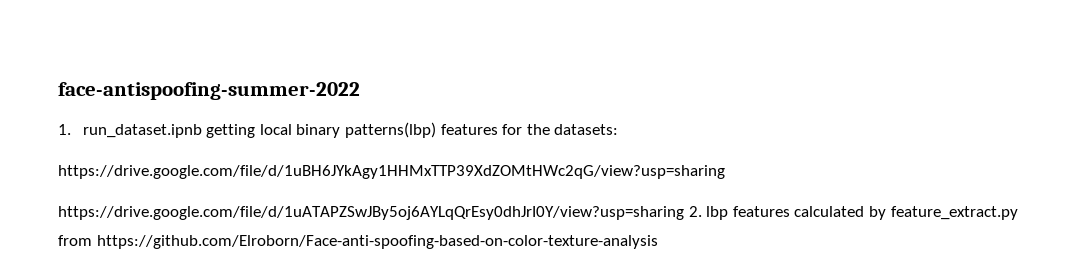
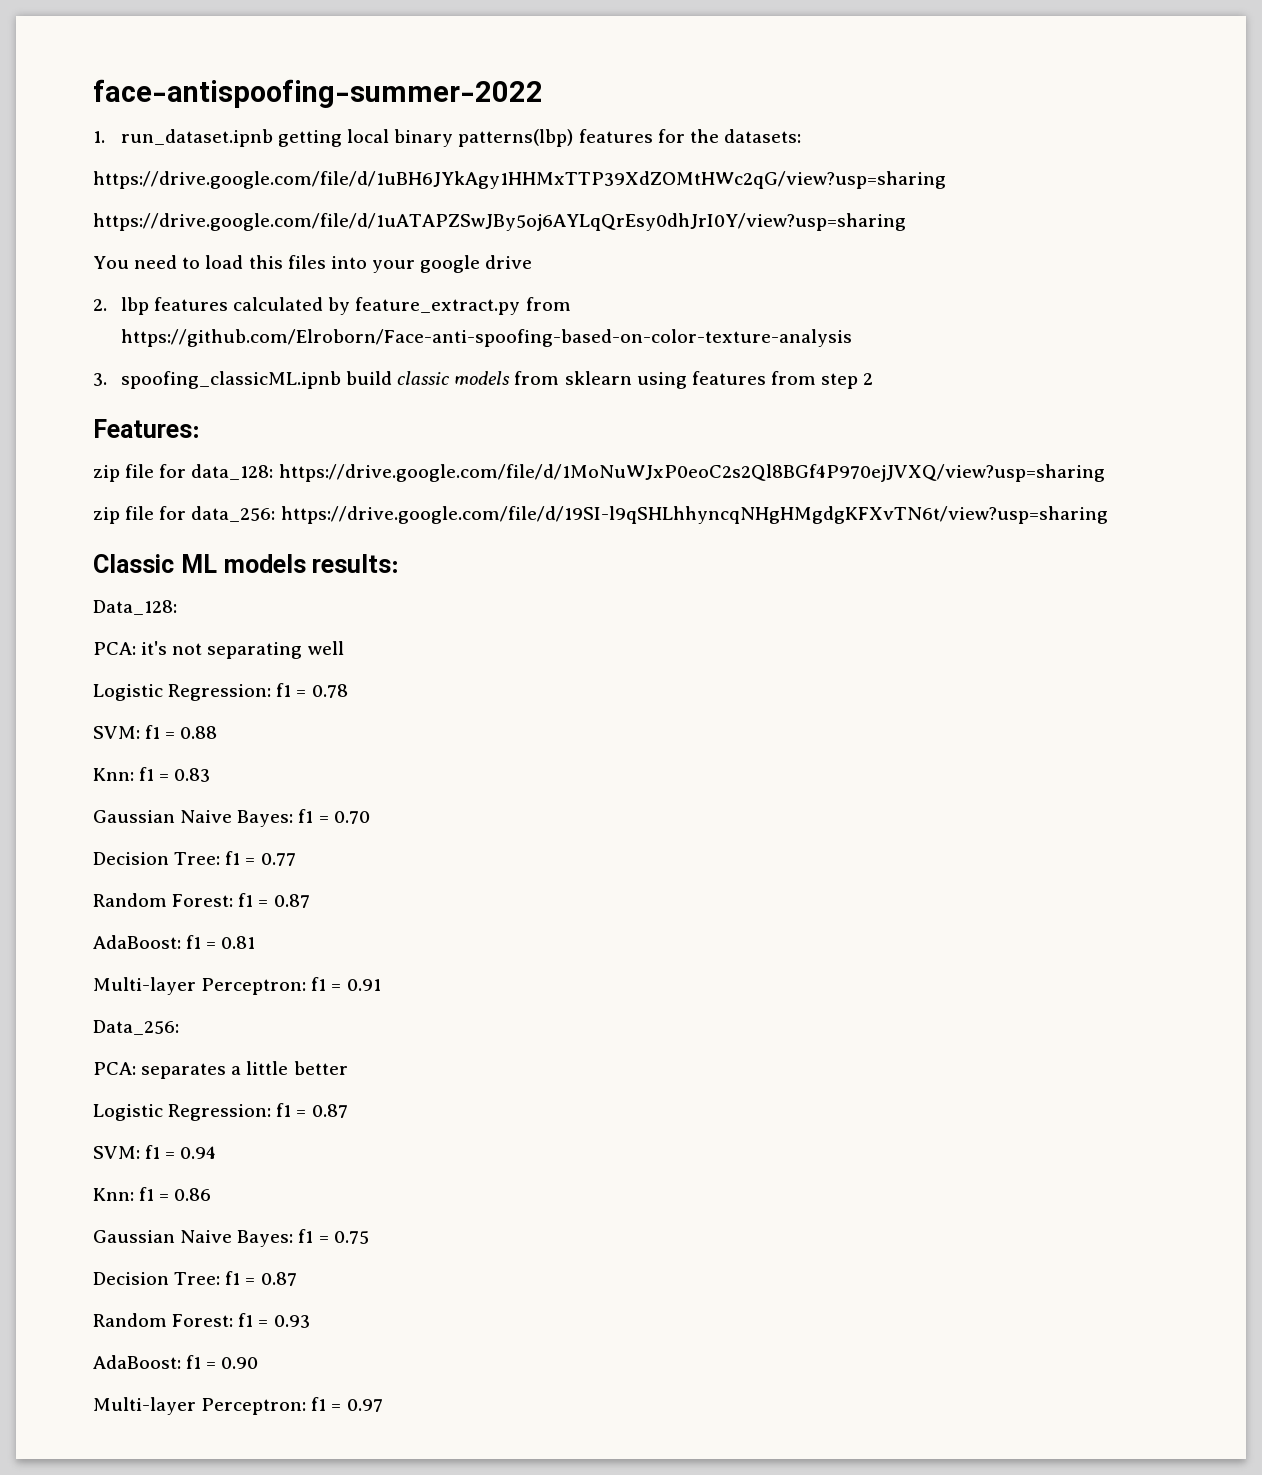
- https://drive.google.com/file/d/1uATAPZSwJBy5oj6AYLqQrEsy0dhJrI0Y/view?usp=sharing 2. lbp features calculated by feature_extract.py from https://github.com/Elroborn/Face-anti-spoofing-based-on-color-texture-analysis
+ https://drive.google.com/file/d/1uATAPZSwJBy5oj6AYLqQrEsy0dhJrI0Y/view?usp=sharing
+ You need to load this files into your google drive
+ 2. lbp features calculated by feature_extract.py from https://github.com/Elroborn/Face-anti-spoofing-based-on-color-texture-analysis
+ 3. spoofing_classicML.ipnb build classic models from sklearn using features from step 2
+ Features:
+ zip file for data_128: https://drive.google.com/file/d/1MoNuWJxP0eoC2s2Ql8BGf4P970ejJVXQ/view?usp=sharing
+ zip file for data_256: https://drive.google.com/file/d/19SI-l9qSHLhhyncqNHgHMgdgKFXvTN6t/view?usp=sharing
+ Classic ML models results:
+ Data_128:
+ PCA: it's not separating well
+ Logistic Regression: f1 = 0.78
+ SVM: f1 = 0.88
+ Knn: f1 = 0.83
+ Gaussian Naive Bayes: f1 = 0.70
+ Decision Tree: f1 = 0.77
+ Random Forest: f1 = 0.87
+ AdaBoost: f1 = 0.81
+ Multi-layer Perceptron: f1 = 0.91
+ Data_256:
+ PCA: separates a little better
+ Logistic Regression: f1 = 0.87
+ SVM: f1 = 0.94
+ Knn: f1 = 0.86
+ Gaussian Naive Bayes: f1 = 0.75
+ Decision Tree: f1 = 0.87
+ Random Forest: f1 = 0.93
+ AdaBoost: f1 = 0.90
+ Multi-layer Perceptron: f1 = 0.97

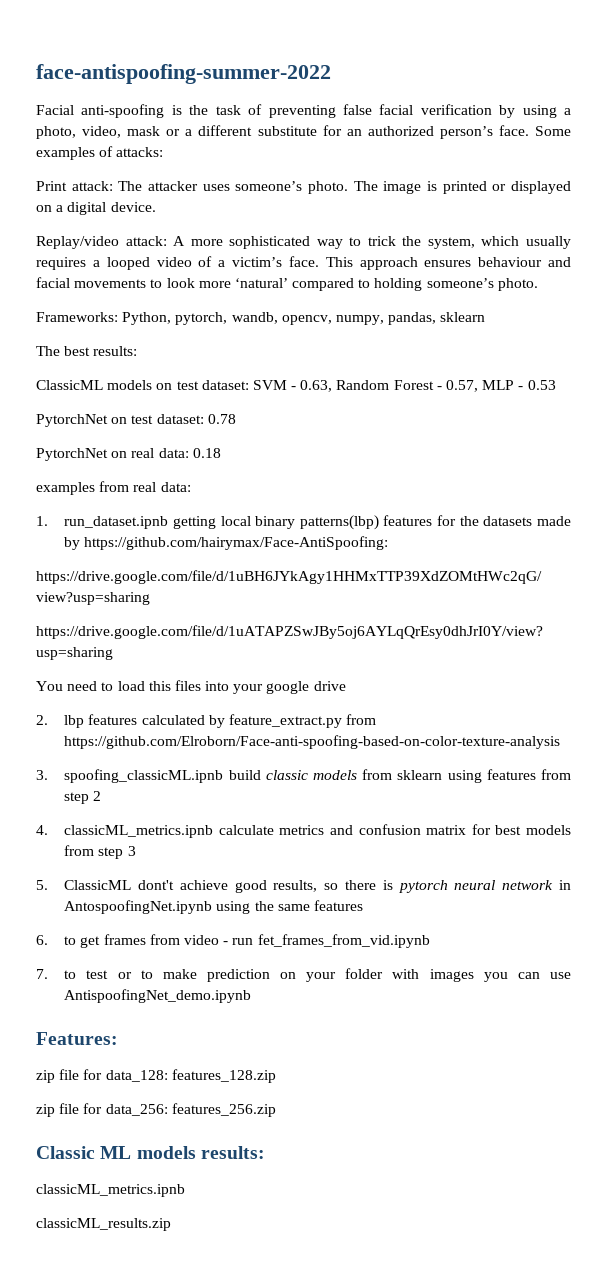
+ Facial anti-spoofing is the task of preventing false facial verification by using a photo, video, mask or a different substitute for an authorized person’s face. Some examples of attacks:
+ Print attack: The attacker uses someone’s photo. The image is printed or displayed on a digital device.
+ Replay/video attack: A more sophisticated way to trick the system, which usually requires a looped video of a victim’s face. This approach ensures behaviour and facial movements to look more ‘natural’ compared to holding someone’s photo.
+ Frameworks: Python, pytorch, wandb, opencv, numpy, pandas, sklearn
+ The best results:
+ ClassicML models on test dataset: SVM - 0.63, Random Forest - 0.57, MLP - 0.53
+ PytorchNet on test dataset: 0.78
+ PytorchNet on real data: 0.18
+ examples from real data:
- 1. run_dataset.ipnb getting local binary patterns(lbp) features for the datasets:
+ 1. run_dataset.ipnb getting local binary patterns(lbp) features for the datasets made by https://github.com/hairymax/Face-AntiSpoofing:
+ 4. classicML_metrics.ipnb calculate metrics and confusion matrix for best models from step 3
+ 5. ClassicML dont't achieve good results, so there is pytorch neural network in AntospoofingNet.ipynb using the same features
+ 6. to get frames from video - run fet_frames_from_vid.ipynb
+ 7. to test or to make prediction on your folder with images you can use AntispoofingNet_demo.ipynb
- zip file for data_128: https://drive.google.com/file/d/1MoNuWJxP0eoC2s2Ql8BGf4P970ejJVXQ/view?usp=sharing
+ zip file for data_128: features_128.zip
- zip file for data_256: https://drive.google.com/file/d/19SI-l9qSHLhhyncqNHgHMgdgKFXvTN6t/view?usp=sharing
+ zip file for data_256: features_256.zip
  Classic ML models results:
- Data_128:
- PCA: it's not separating well
- Logistic Regression: f1 = 0.78
- SVM: f1 = 0.88
- Knn: f1 = 0.83
- Gaussian Naive Bayes: f1 = 0.70
- Decision Tree: f1 = 0.77
- Random Forest: f1 = 0.87
- AdaBoost: f1 = 0.81
- Multi-layer Perceptron: f1 = 0.91
- Data_256:
- PCA: separates a little better
- Logistic Regression: f1 = 0.87
- SVM: f1 = 0.94
- Knn: f1 = 0.86
- Gaussian Naive Bayes: f1 = 0.75
- Decision Tree: f1 = 0.87
- Random Forest: f1 = 0.93
- AdaBoost: f1 = 0.90
- Multi-layer Perceptron: f1 = 0.97
+ classicML_metrics.ipnb
+ classicML_results.zip

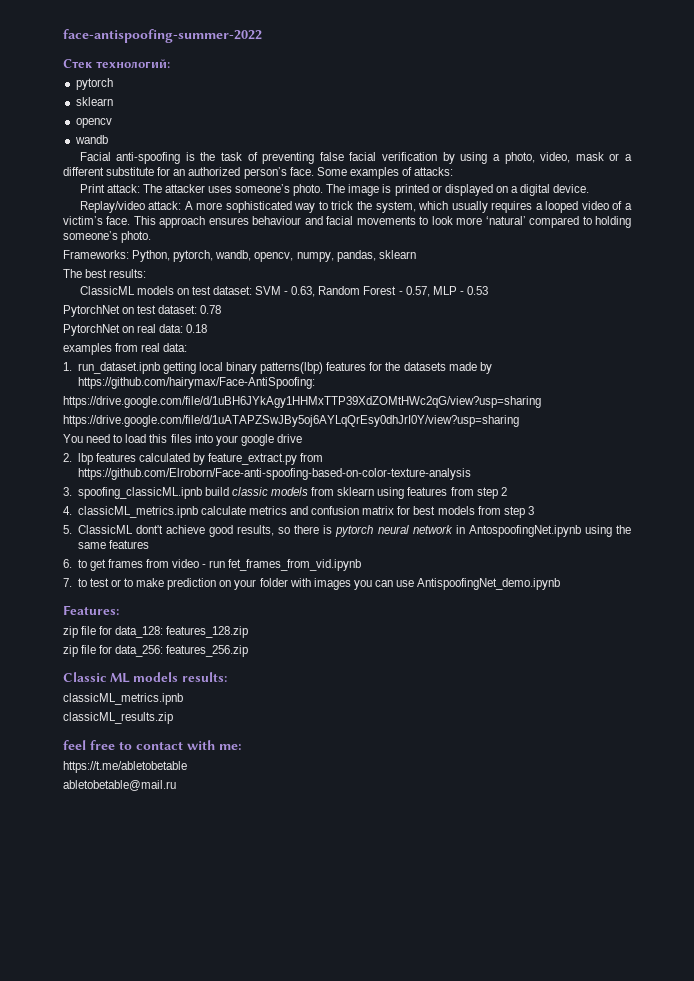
+ Стек технологий:
+ pytorch
+ sklearn
+ opencv
+ wandb
+ feel free to contact with me:
+ https://t.me/abletobetable
+ abletobetable@mail.ru

